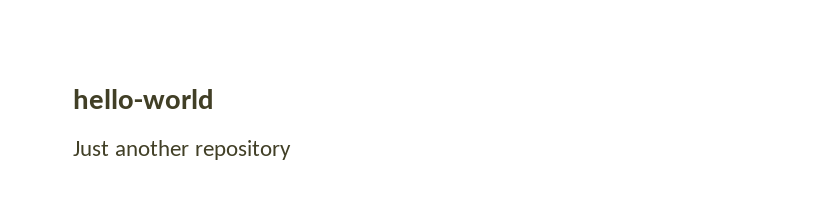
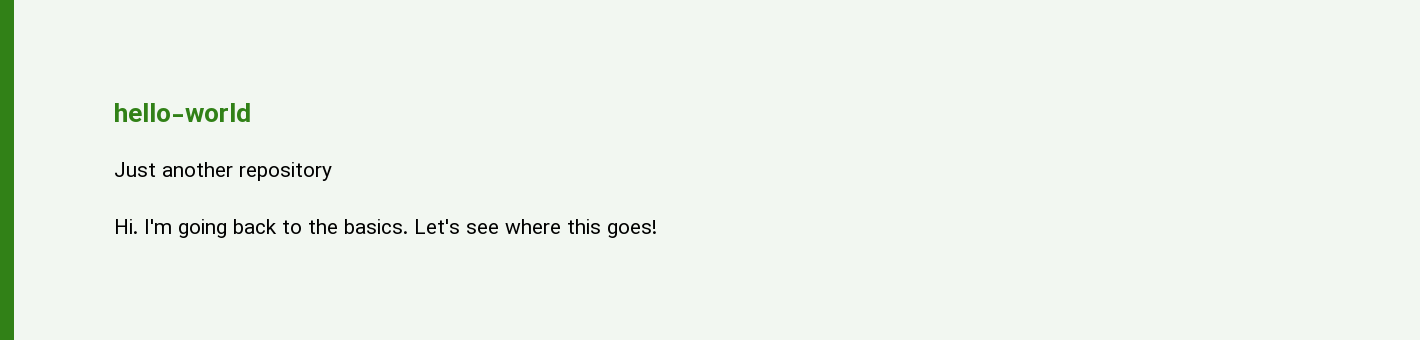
+ Hi. I'm going back to the basics. Let's see where this goes!

